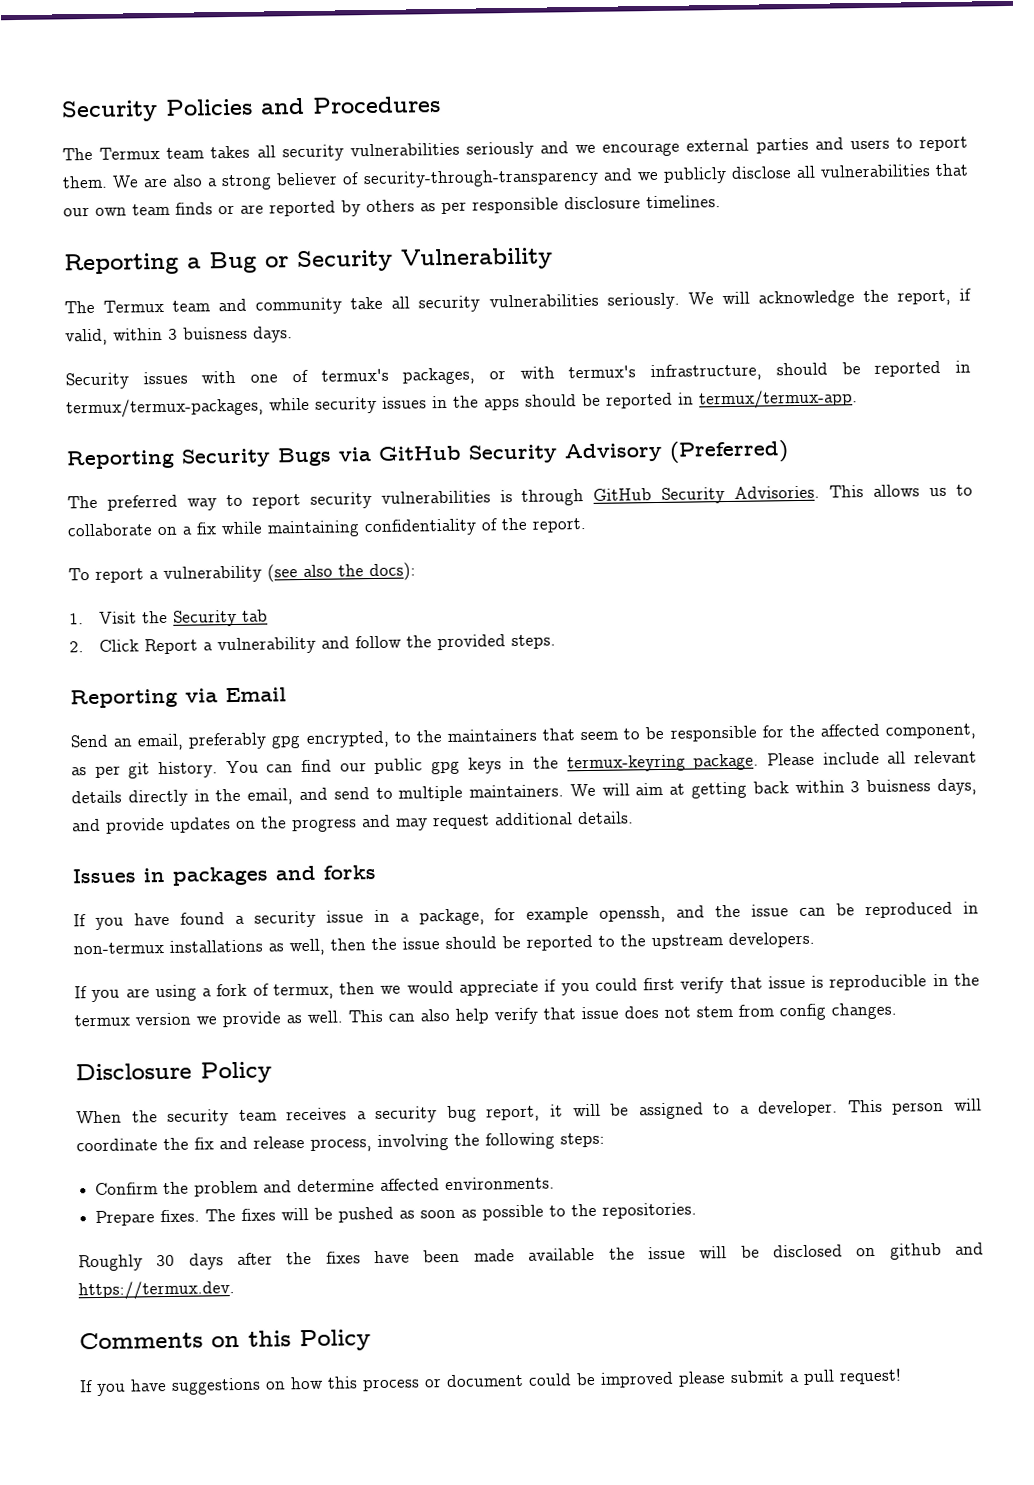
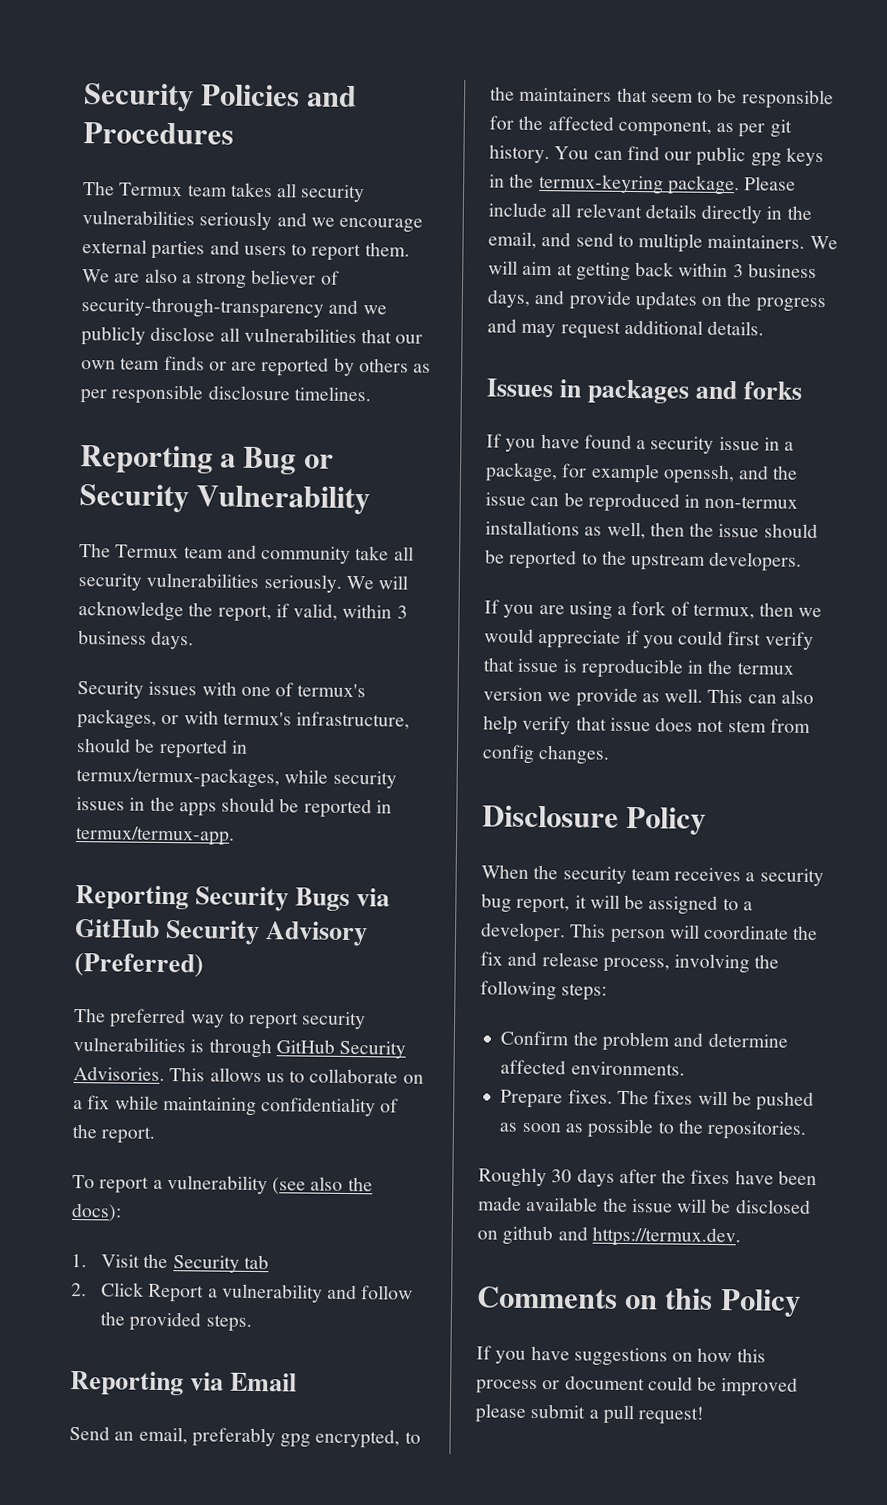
- We will acknowledge the report, if valid, within 3 buisness days.
+ We will acknowledge the report, if valid, within 3 business days.
- We will aim at getting back within 3 buisness days, and provide updates on the progress and may request additional details.
+ We will aim at getting back within 3 business days, and provide updates on the progress and may request additional details.

